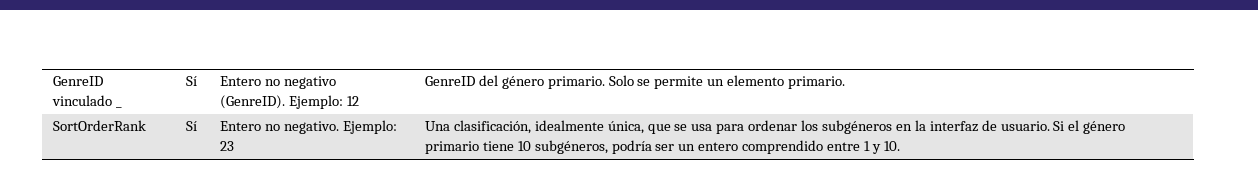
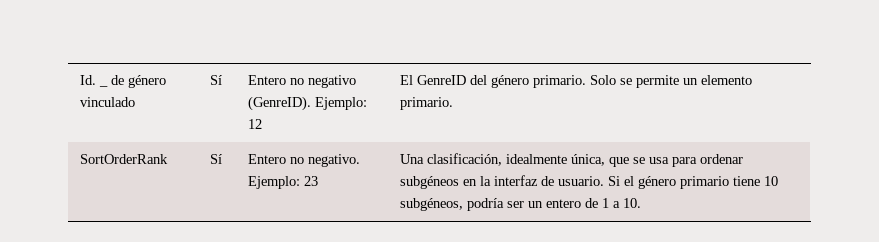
- GenreID vinculado _ | Sí | Entero no negativo (GenreID). Ejemplo: 12 | GenreID del género primario. Solo se permite un elemento primario.
+ Id. _ de género vinculado | Sí | Entero no negativo (GenreID). Ejemplo: 12 | El GenreID del género primario. Solo se permite un elemento primario.
- SortOrderRank | Sí | Entero no negativo. Ejemplo: 23 | Una clasificación, idealmente única, que se usa para ordenar los subgéneros en la interfaz de usuario. Si el género primario tiene 10 subgéneros, podría ser un entero comprendido entre 1 y 10.
+ SortOrderRank | Sí | Entero no negativo. Ejemplo: 23 | Una clasificación, idealmente única, que se usa para ordenar subgéneos en la interfaz de usuario. Si el género primario tiene 10 subgéneos, podría ser un entero de 1 a 10.

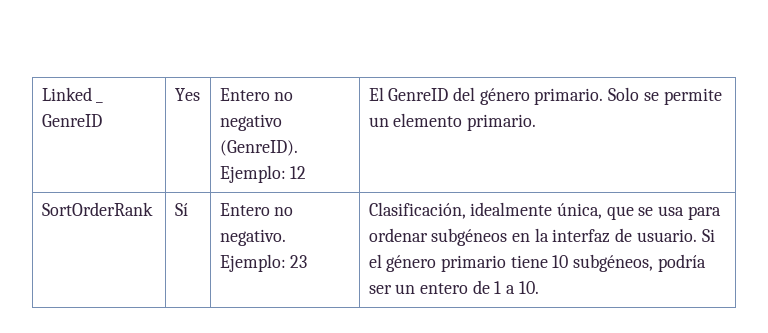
- Id. _ de género vinculado | Sí | Entero no negativo (GenreID). Ejemplo: 12 | El GenreID del género primario. Solo se permite un elemento primario.
+ Linked _ GenreID | Yes | Entero no negativo (GenreID). Ejemplo: 12 | El GenreID del género primario. Solo se permite un elemento primario.
- SortOrderRank | Sí | Entero no negativo. Ejemplo: 23 | Una clasificación, idealmente única, que se usa para ordenar subgéneos en la interfaz de usuario. Si el género primario tiene 10 subgéneos, podría ser un entero de 1 a 10.
+ SortOrderRank | Sí | Entero no negativo. Ejemplo: 23 | Clasificación, idealmente única, que se usa para ordenar subgéneos en la interfaz de usuario. Si el género primario tiene 10 subgéneos, podría ser un entero de 1 a 10.

